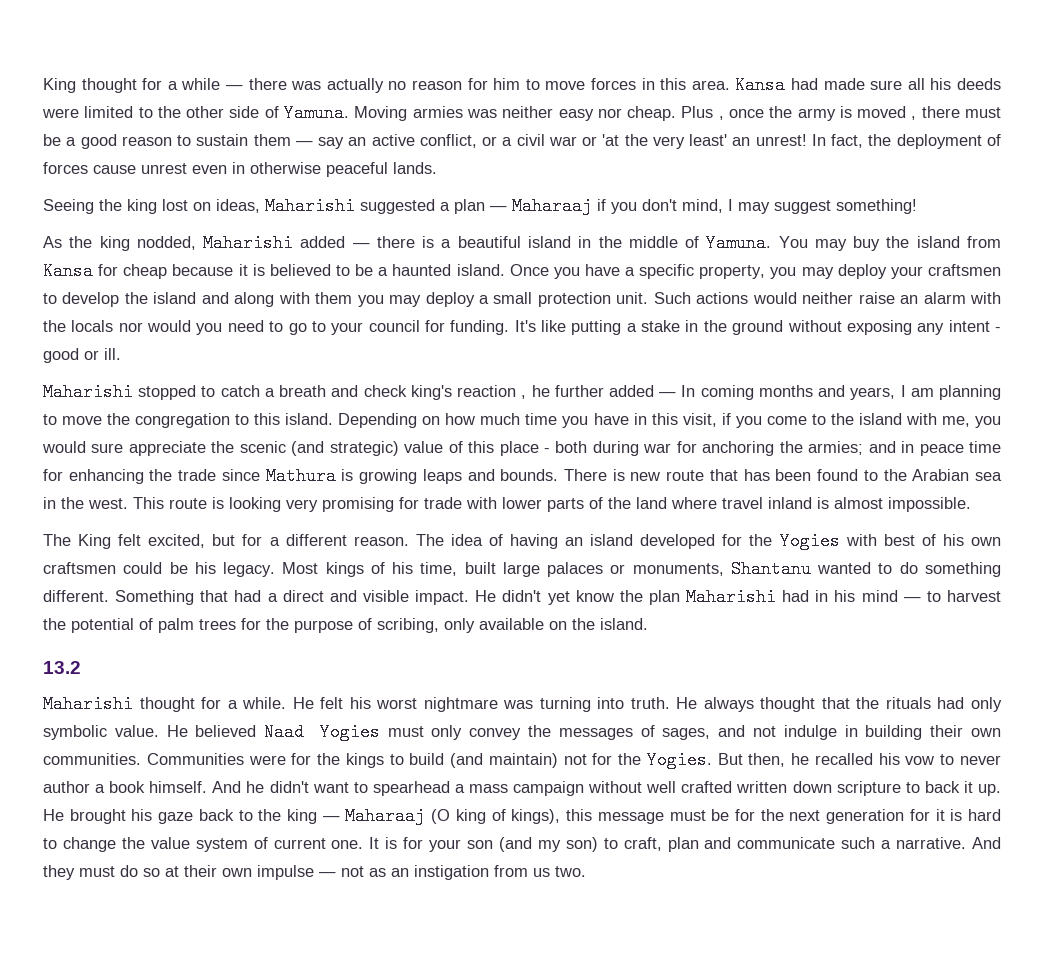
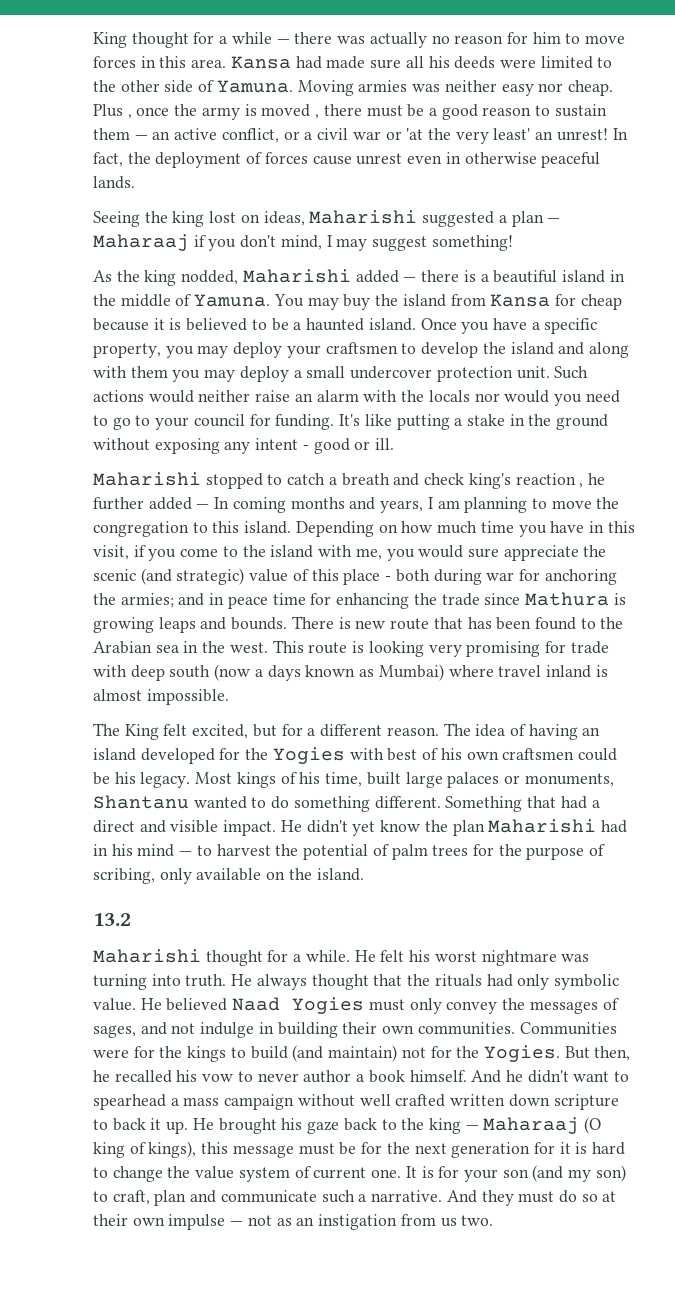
- Plus , once the army is moved , there must be a good reason to sustain them — say an active conflict, or a civil war or 'at the very least' an unrest!
+ Plus , once the army is moved , there must be a good reason to sustain them — an active conflict, or a civil war or 'at the very least' an unrest!
- Once you have a specific property, you may deploy your craftsmen to develop the island and along with them you may deploy a small protection unit.
+ Once you have a specific property, you may deploy your craftsmen to develop the island and along with them you may deploy a small undercover protection unit.
- This route is looking very promising for trade with lower parts of the land where travel inland is almost impossible.
+ This route is looking very promising for trade with deep south (now a days known as Mumbai) where travel inland is almost impossible.

